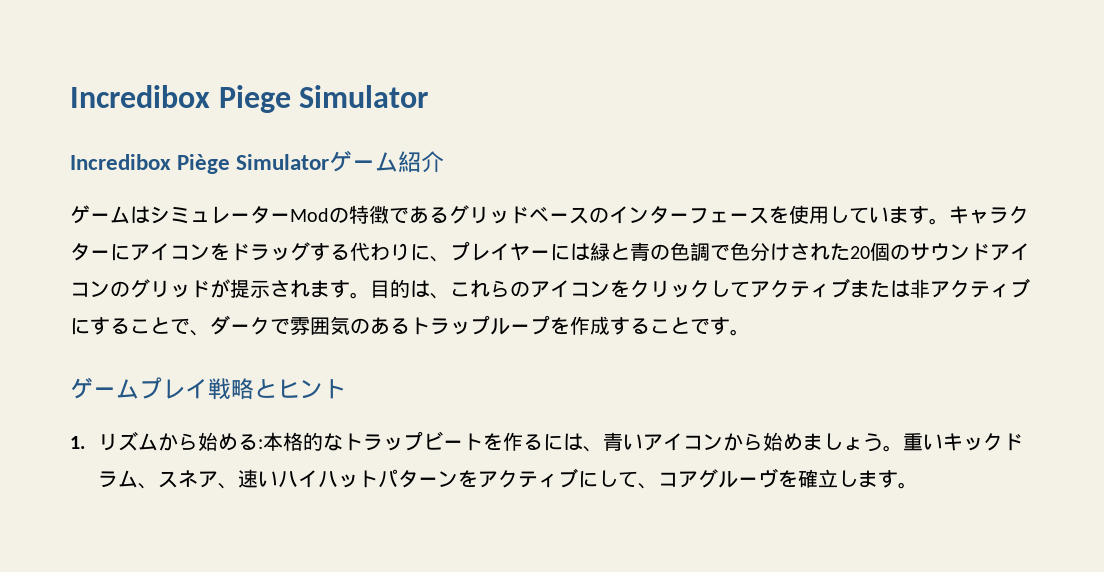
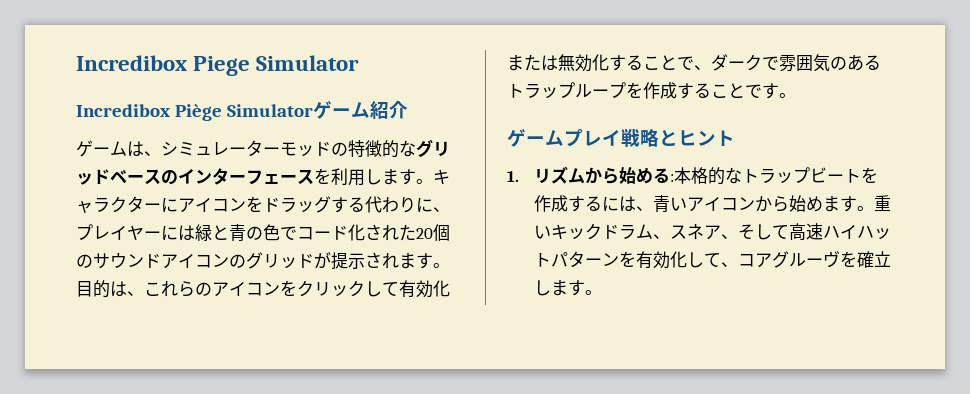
- ゲームはシミュレーターModの特徴であるグリッドベースのインターフェースを使用しています。
+ ゲームは、シミュレーターモッドの特徴的なグリッドベースのインターフェースを利用します。
- キャラクターにアイコンをドラッグする代わりに、プレイヤーには緑と青の色調で色分けされた20個のサウンドアイコンのグリッドが提示されます。
+ キャラクターにアイコンをドラッグする代わりに、プレイヤーには緑と青の色でコード化された20個のサウンドアイコンのグリッドが提示されます。
- 目的は、これらのアイコンをクリックしてアクティブまたは非アクティブにすることで、ダークで雰囲気のあるトラップループを作成することです。
+ 目的は、これらのアイコンをクリックして有効化または無効化することで、ダークで雰囲気のあるトラップループを作成することです。
- 1.リズムから始める:本格的なトラップビートを作るには、青いアイコンから始めましょう。
+ 1.リズムから始める:本格的なトラップビートを作成するには、青いアイコンから始めます。
- 重いキックドラム、スネア、速いハイハットパターンをアクティブにして、コアグルーヴを確立します。
+ 重いキックドラム、スネア、そして高速ハイハットパターンを有効化して、コアグルーヴを確立します。

